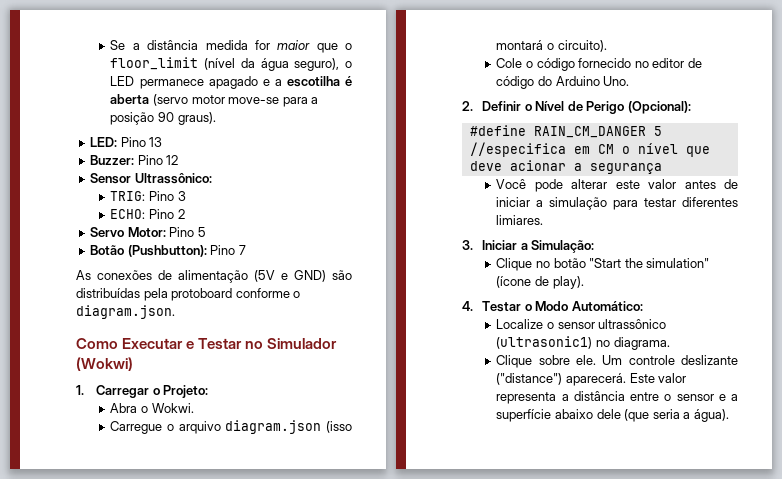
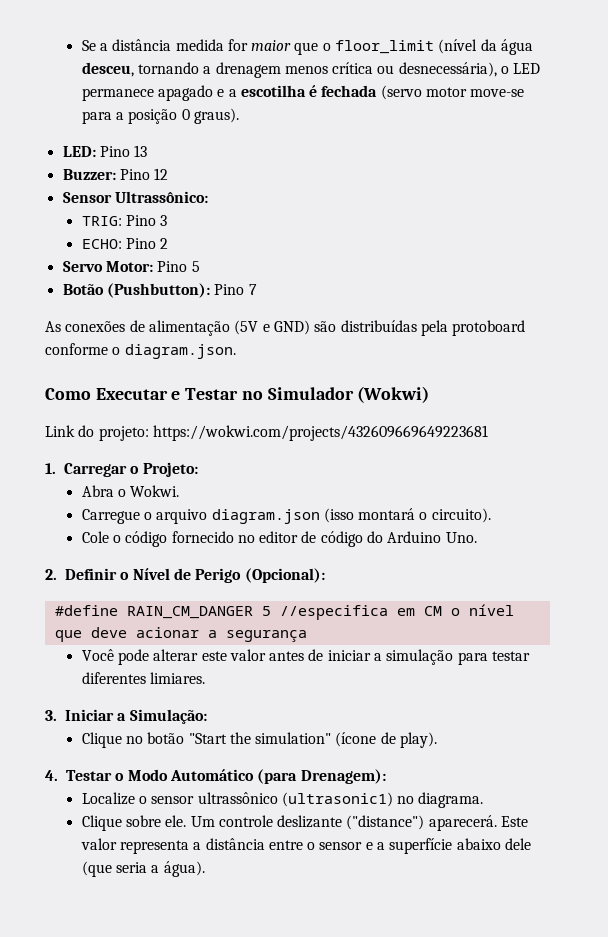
- Se a distância medida for maior que o floor_limit (nível da água seguro), o LED permanece apagado e a escotilha é aberta (servo motor move-se para a posição 90 graus).
+ Se a distância medida for maior que o floor_limit (nível da água desceu, tornando a drenagem menos crítica ou desnecessária), o LED permanece apagado e a escotilha é fechada (servo motor move-se para a posição 0 graus).
+ Link do projeto: https://wokwi.com/projects/432609669649223681
- 4. Testar o Modo Automático:
+ 4. Testar o Modo Automático (para Drenagem):

